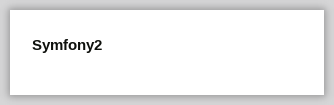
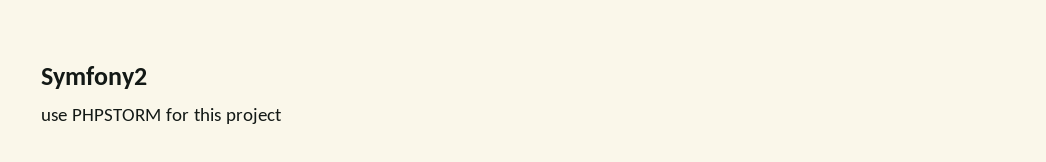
+ use PHPSTORM for this project

